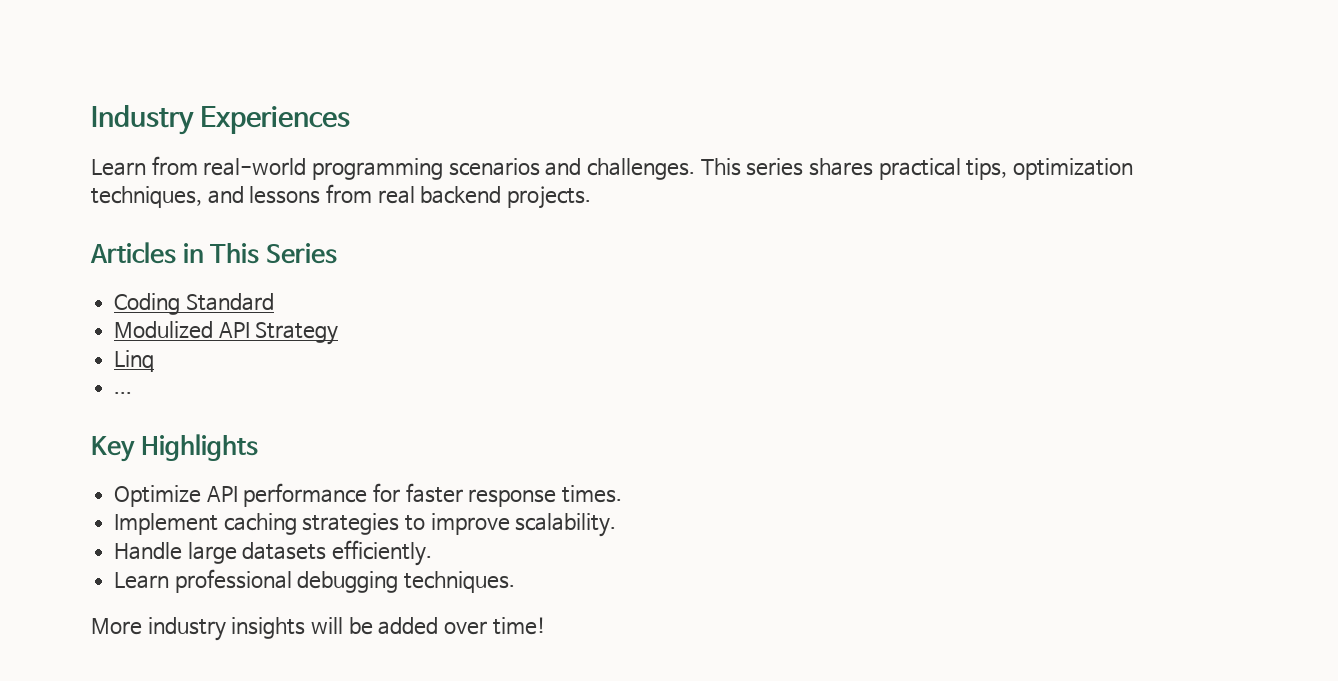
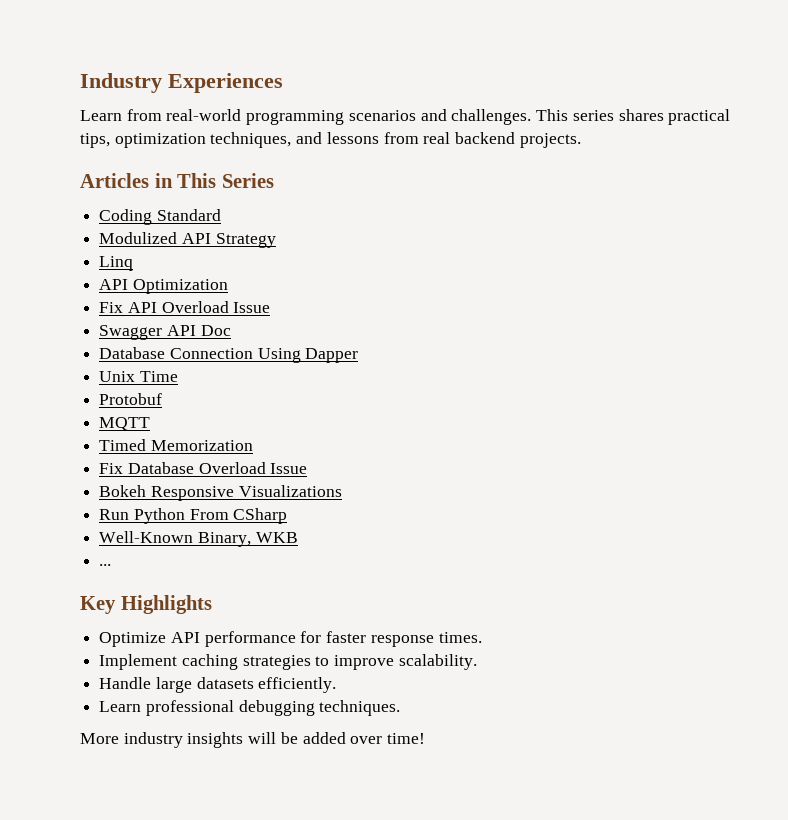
+ API Optimization
+ Fix API Overload Issue
+ Swagger API Doc
+ Database Connection Using Dapper
+ Unix Time
+ Protobuf
+ MQTT
+ Timed Memorization
+ Fix Database Overload Issue
+ Bokeh Responsive Visualizations
+ Run Python From CSharp
+ Well-Known Binary, WKB

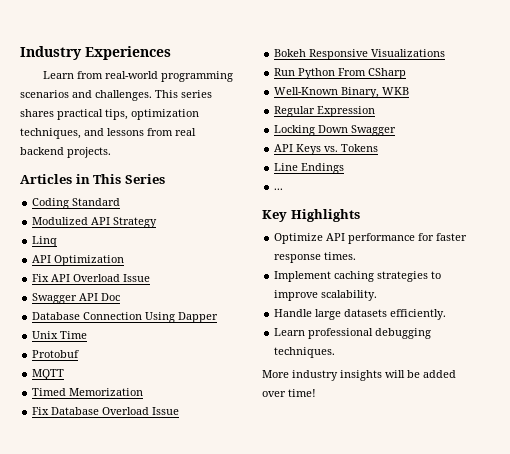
+ Regular Expression
+ Locking Down Swagger
+ API Keys vs. Tokens
+ Line Endings

